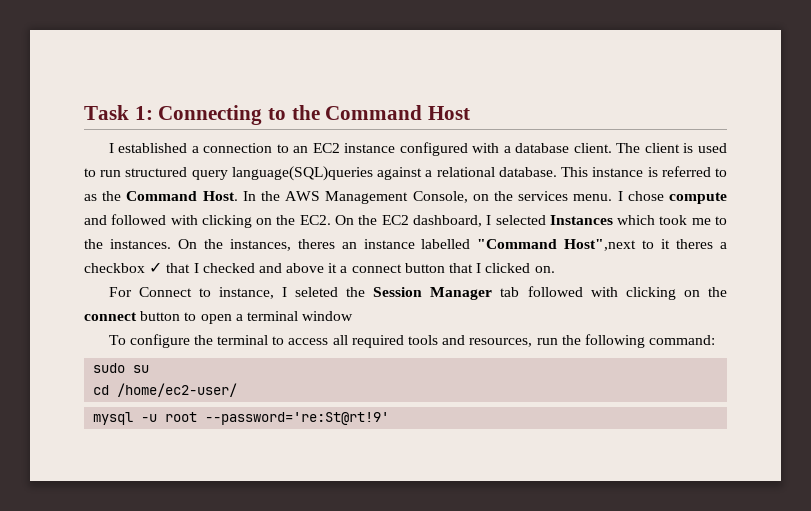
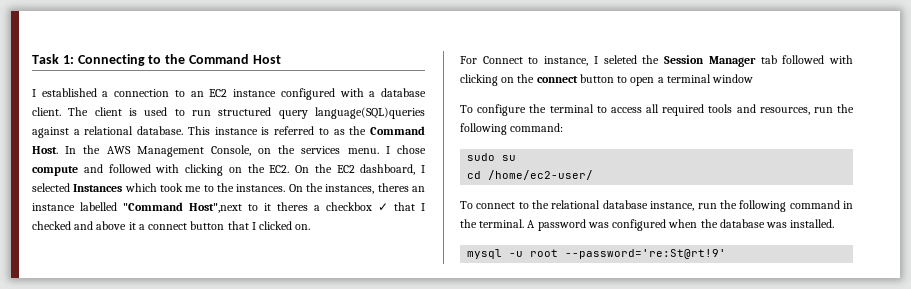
+ To connect to the relational database instance, run the following command in the terminal. A password was configured when the database was installed.

